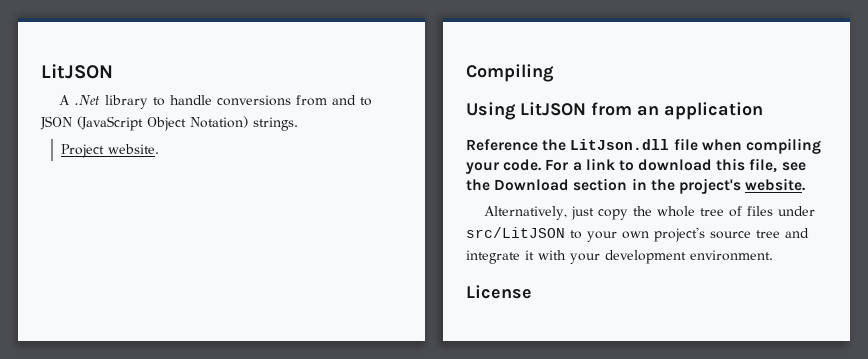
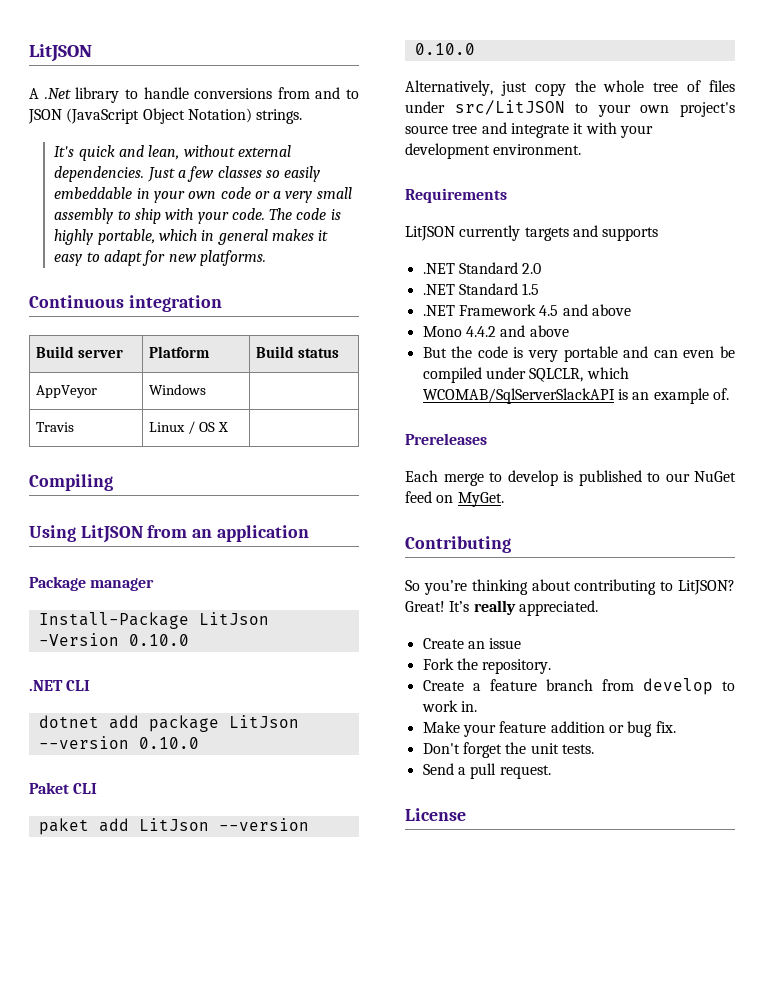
- Project website.
+ It's quick and lean, without external dependencies. Just a few classes so easily embeddable in your own code or a very small assembly to ship with your code. The code is highly portable, which in general makes it easy to adapt for new platforms.
+ Continuous integration
+ Build server | Platform | Build status
+ AppVeyor | Windows |
+ Travis | Linux / OS X |
- Reference the LitJson.dll file when compiling your code. For a link to download this file, see the Download section in the project's website.
+ Package manager
+ Install-Package LitJson -Version 0.10.0
+ .NET CLI
+ dotnet add package LitJson --version 0.10.0
+ Paket CLI
+ paket add LitJson --version 0.10.0
+ Requirements
+ LitJSON currently targets and supports
+ .NET Standard 2.0
+ .NET Standard 1.5
+ .NET Framework 4.5 and above
+ Mono 4.4.2 and above
+ But the code is very portable and can even be compiled under SQLCLR, which WCOMAB/SqlServerSlackAPI is an example of.
+ Prereleases
+ Each merge to develop is published to our NuGet feed on MyGet.
+ Contributing
+ So you’re thinking about contributing to LitJSON? Great! It’s really appreciated.
+ Create an issue
+ Fork the repository.
+ Create a feature branch from develop to work in.
+ Make your feature addition or bug fix.
+ Don't forget the unit tests.
+ Send a pull request.

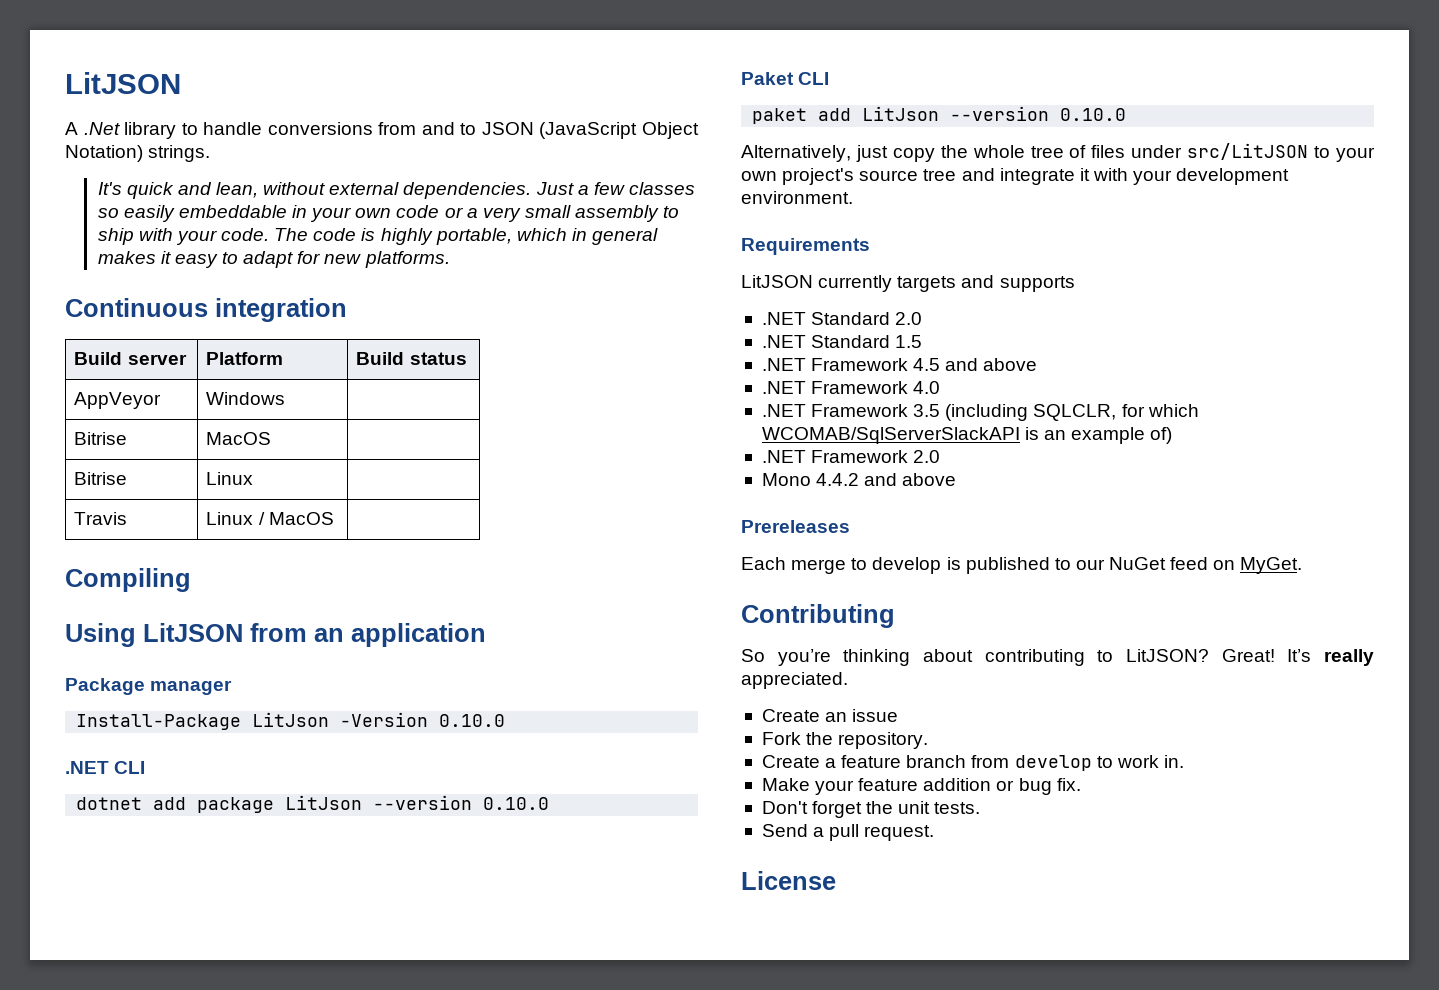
+ Bitrise | MacOS |
+ Bitrise | Linux |
- Travis | Linux / OS X |
+ Travis | Linux / MacOS |
+ .NET Framework 4.0
+ .NET Framework 3.5 (including SQLCLR, for which WCOMAB/SqlServerSlackAPI is an example of)
+ .NET Framework 2.0
  Mono 4.4.2 and above
- But the code is very portable and can even be compiled under SQLCLR, which WCOMAB/SqlServerSlackAPI is an example of.

